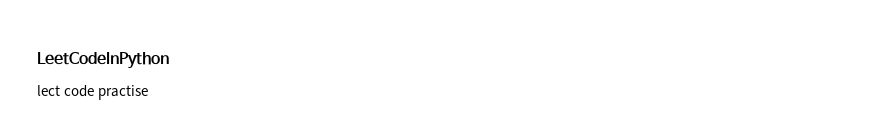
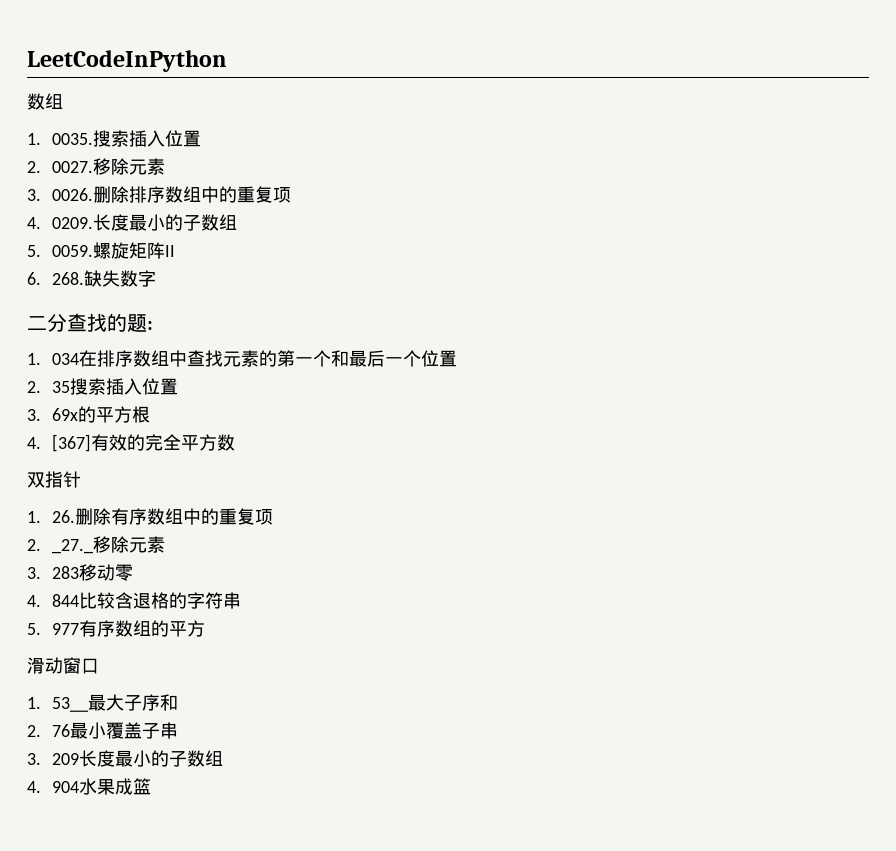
  LeetCodeInPython
- lect code practise
+ 数组
+ 1. 0035.搜索插入位置
+ 2. 0027.移除元素
+ 3. 0026.删除排序数组中的重复项
+ 4. 0209.长度最小的子数组
+ 5. 0059.螺旋矩阵II
+ 6. 268.缺失数字
+ 二分查找的题:
+ 1. 034在排序数组中查找元素的第一个和最后一个位置
+ 2. 35搜索插入位置
+ 3. 69x的平方根
+ 4. [367]有效的完全平方数
+ 双指针
+ 1. 26.删除有序数组中的重复项
+ 2. _27._移除元素
+ 3. 283移动零
+ 4. 844比较含退格的字符串
+ 5. 977有序数组的平方
+ 滑动窗口
+ 1. 53＿最大子序和
+ 2. 76最小覆盖子串
+ 3. 209长度最小的子数组
+ 4. 904水果成篮

